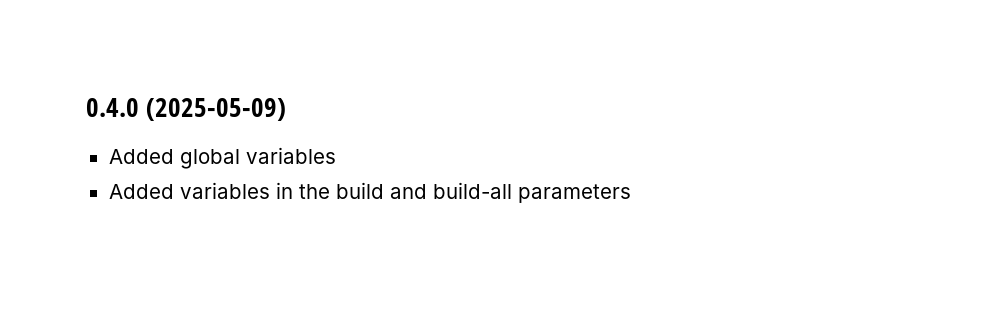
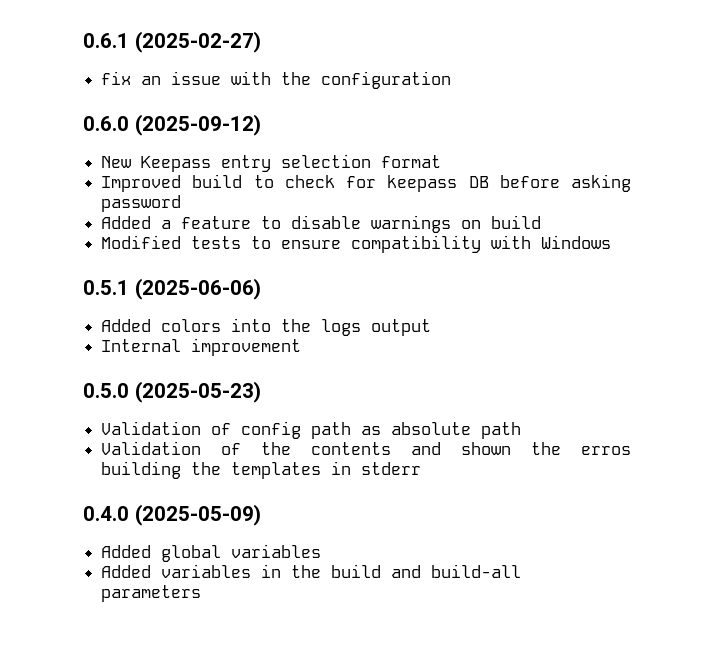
+ 0.6.1 (2025-02-27)
+ fix an issue with the configuration
+ 0.6.0 (2025-09-12)
+ New Keepass entry selection format
+ Improved build to check for keepass DB before asking password
+ Added a feature to disable warnings on build
+ Modified tests to ensure compatibility with Windows
+ 0.5.1 (2025-06-06)
+ Added colors into the logs output
+ Internal improvement
+ 0.5.0 (2025-05-23)
+ Validation of config path as absolute path
+ Validation of the contents and shown the erros building the templates in stderr

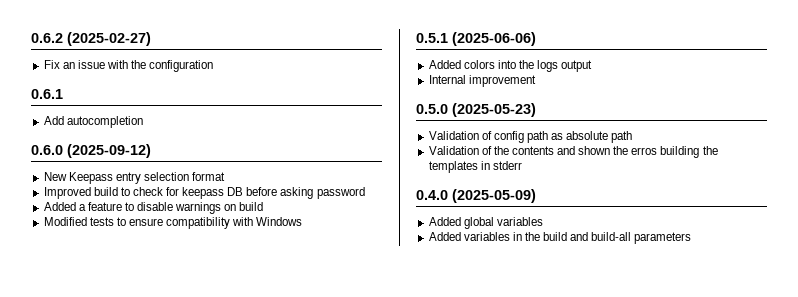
- 0.6.1 (2025-02-27)
+ 0.6.2 (2025-02-27)
- fix an issue with the configuration
+ Fix an issue with the configuration
+ 0.6.1
+ Add autocompletion

